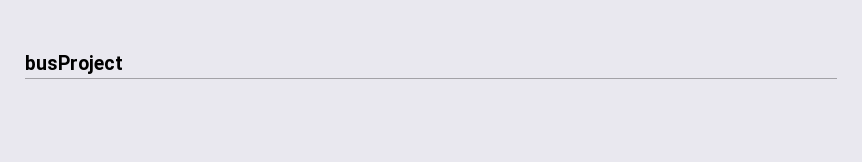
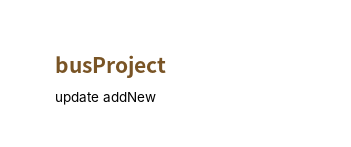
+ update addNew

